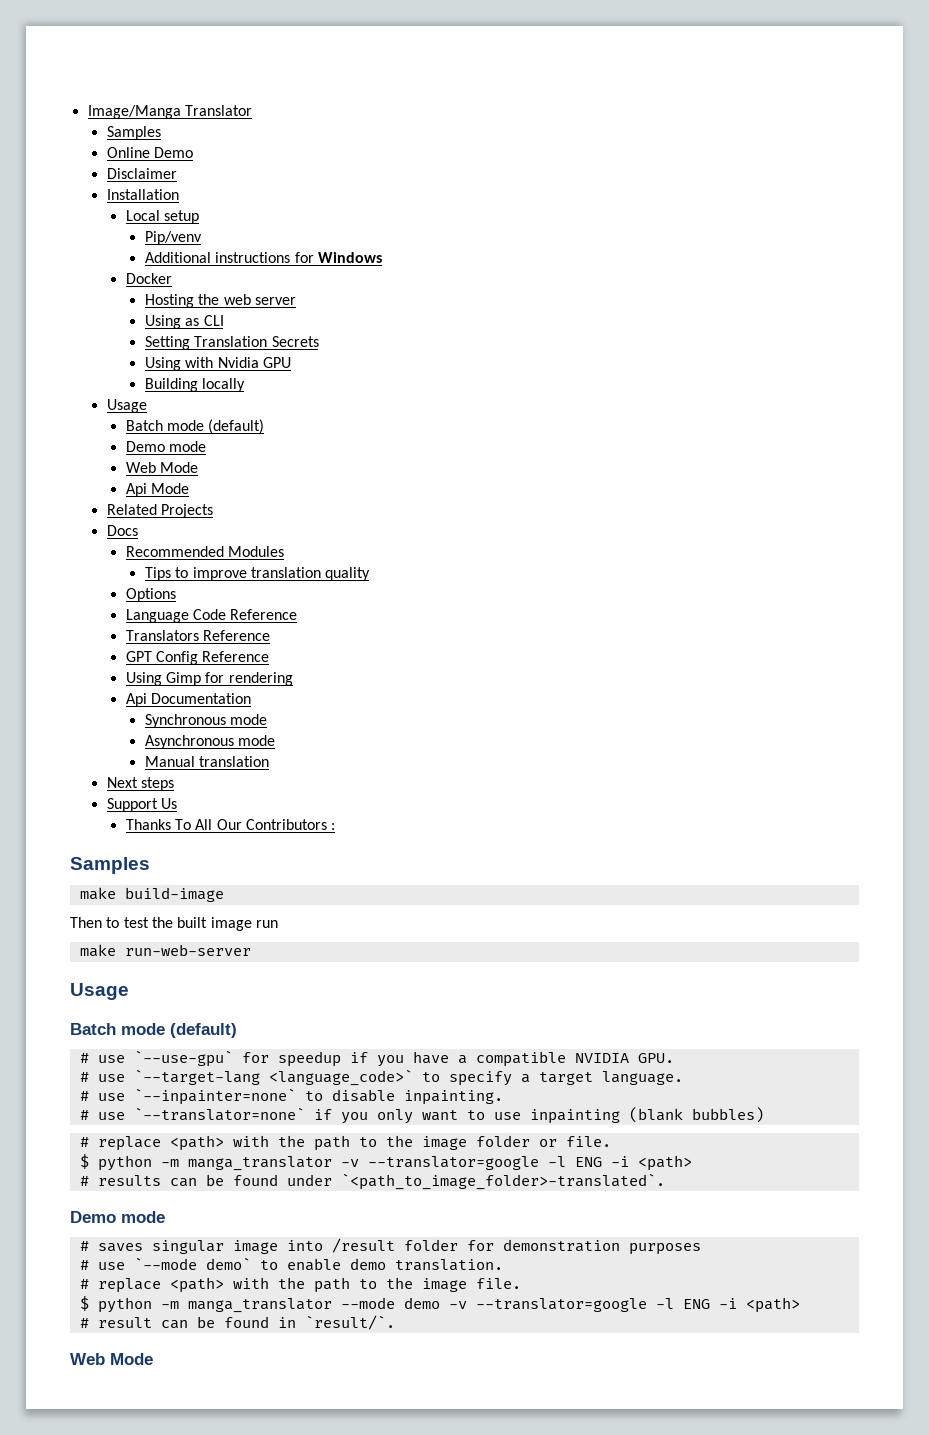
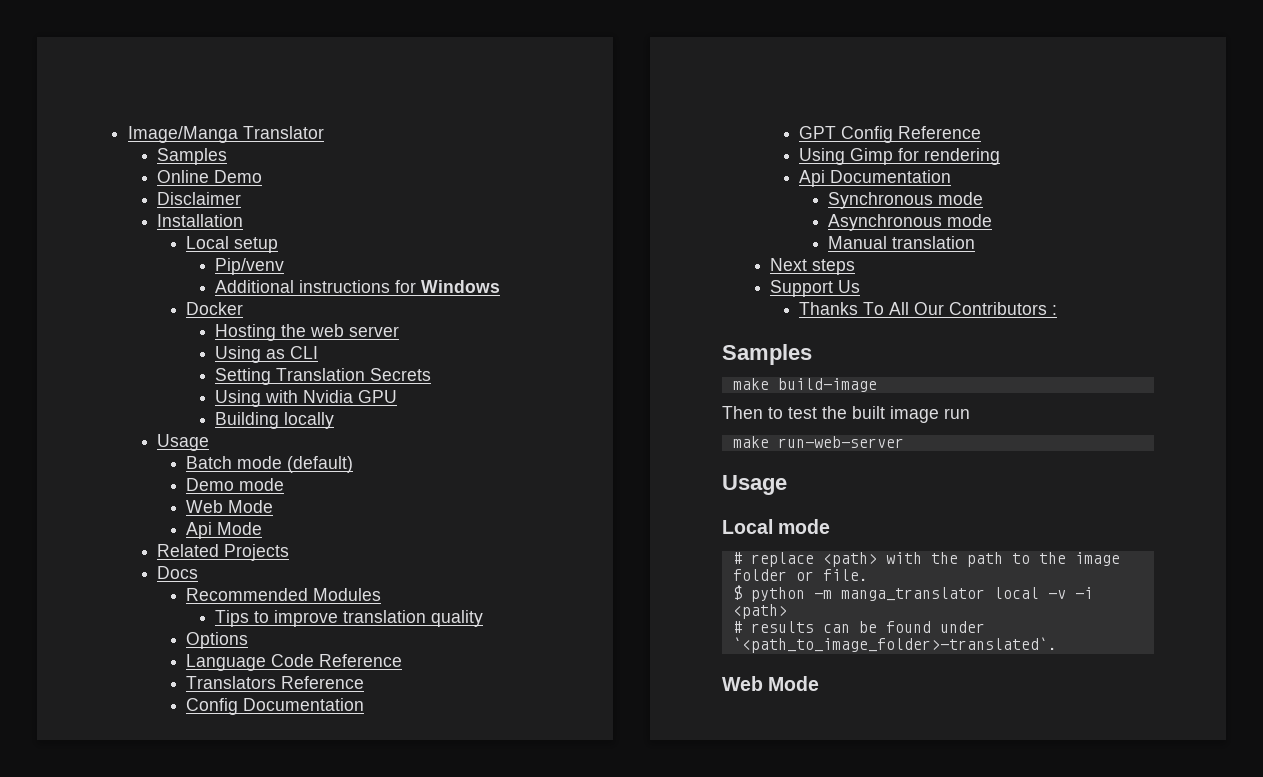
+ Config Documentation
  make run-web-server
  Usage
- Batch mode (default)
- # use `--use-gpu` for speedup if you have a compatible NVIDIA GPU.
- # use `--target-lang <language_code>` to specify a target language.
- # use `--inpainter=none` to disable inpainting.
- # use `--translator=none` if you only want to use inpainting (blank bubbles)
+ Local mode
- $ python -m manga_translator -v --translator=google -l ENG -i <path>
+ $ python -m manga_translator local -v -i <path>
  # results can be found under `<path_to_image_folder>-translated`.
- Demo mode
- # saves singular image into /result folder for demonstration purposes
- # use `--mode demo` to enable demo translation.
- # replace <path> with the path to the image file.
- $ python -m manga_translator --mode demo -v --translator=google -l ENG -i <path>
- # result can be found in `result/`.

